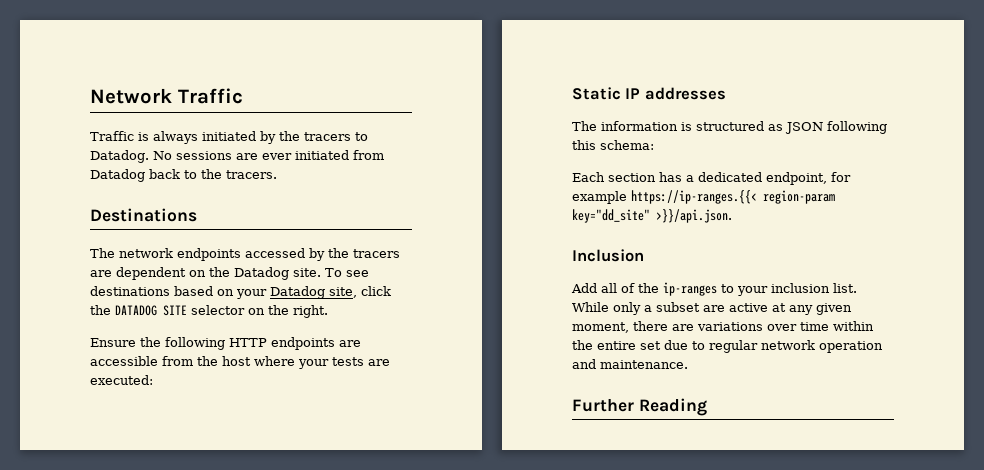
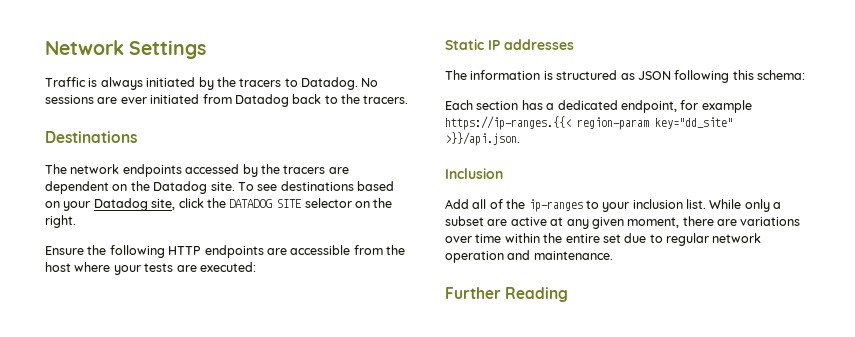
- Network Traffic
+ Network Settings

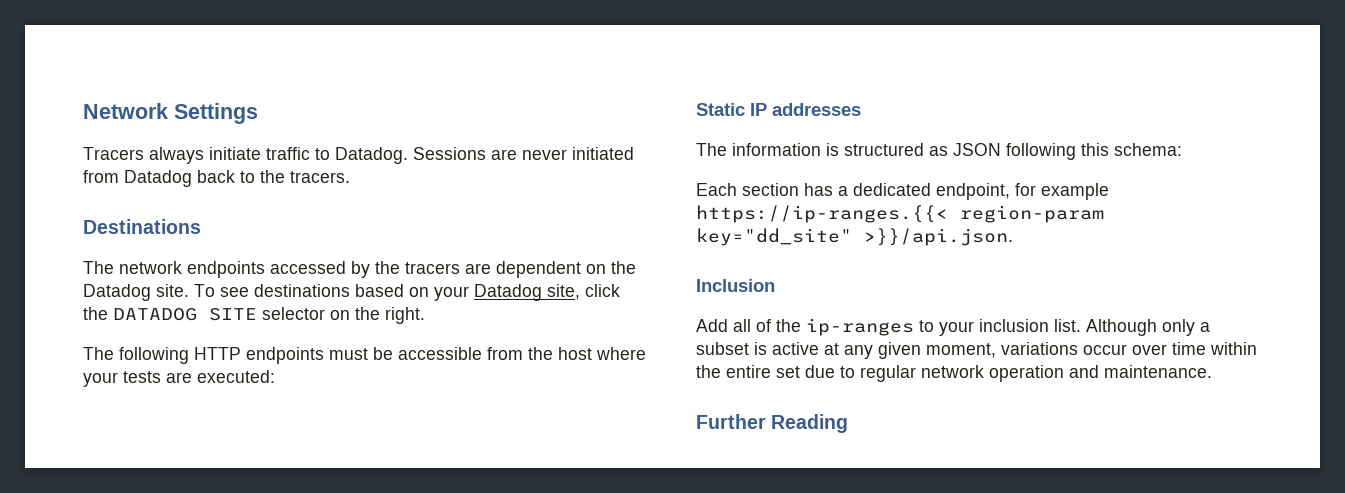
- Traffic is always initiated by the tracers to Datadog. No sessions are ever initiated from Datadog back to the tracers.
+ Tracers always initiate traffic to Datadog. Sessions are never initiated from Datadog back to the tracers.
- Ensure the following HTTP endpoints are accessible from the host where your tests are executed:
+ The following HTTP endpoints must be accessible from the host where your tests are executed:
- While only a subset are active at any given moment, there are variations over time within the entire set due to regular network operation and maintenance.
+ Although only a subset is active at any given moment, variations occur over time within the entire set due to regular network operation and maintenance.

